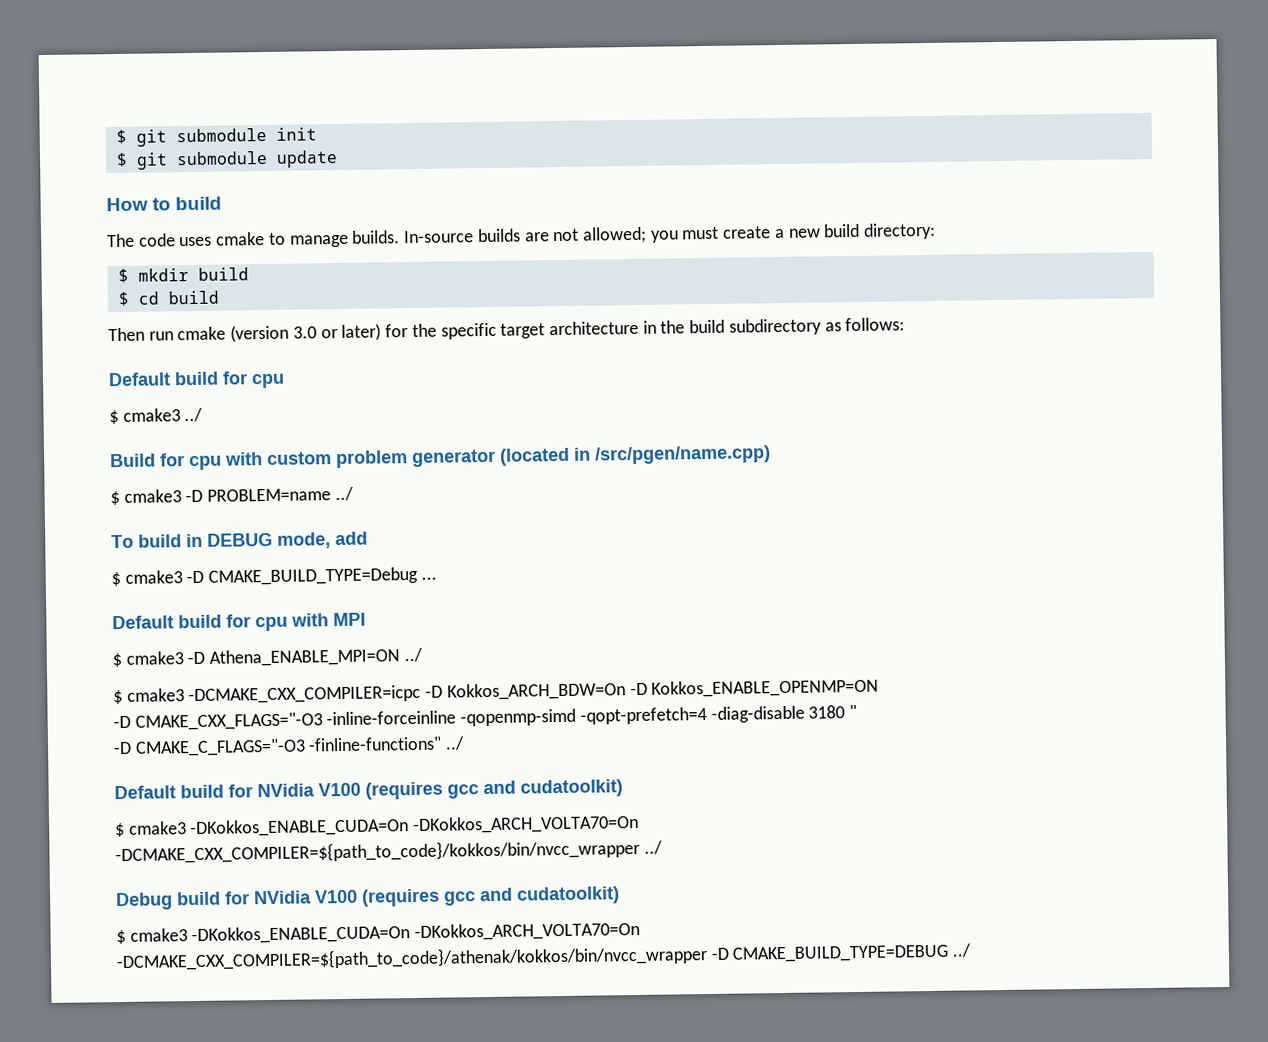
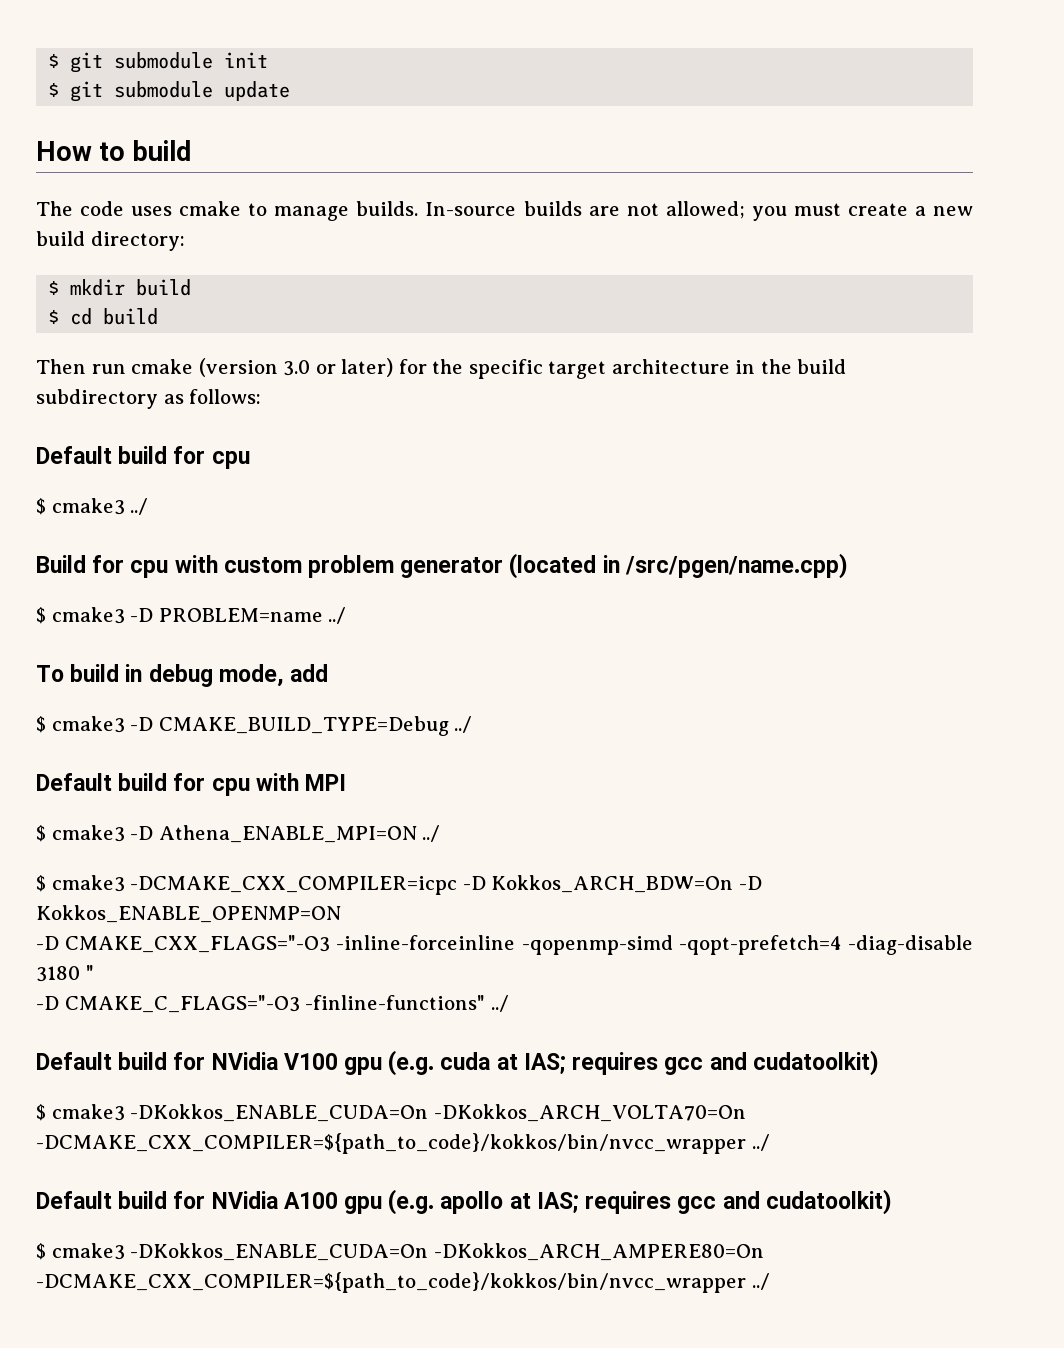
- To build in DEBUG mode, add
+ To build in debug mode, add
- $ cmake3 -D CMAKE_BUILD_TYPE=Debug ...
+ $ cmake3 -D CMAKE_BUILD_TYPE=Debug ../
- Default build for NVidia V100 (requires gcc and cudatoolkit)
+ Default build for NVidia V100 gpu (e.g. cuda at IAS; requires gcc and cudatoolkit)
- Debug build for NVidia V100 (requires gcc and cudatoolkit)
- $ cmake3 -DKokkos_ENABLE_CUDA=On -DKokkos_ARCH_VOLTA70=On -DCMAKE_CXX_COMPILER=${path_to_code}/athenak/kokkos/bin/nvcc_wrapper -D CMAKE_BUILD_TYPE=DEBUG ../
+ Default build for NVidia A100 gpu (e.g. apollo at IAS; requires gcc and cudatoolkit)
+ $ cmake3 -DKokkos_ENABLE_CUDA=On -DKokkos_ARCH_AMPERE80=On -DCMAKE_CXX_COMPILER=${path_to_code}/kokkos/bin/nvcc_wrapper ../

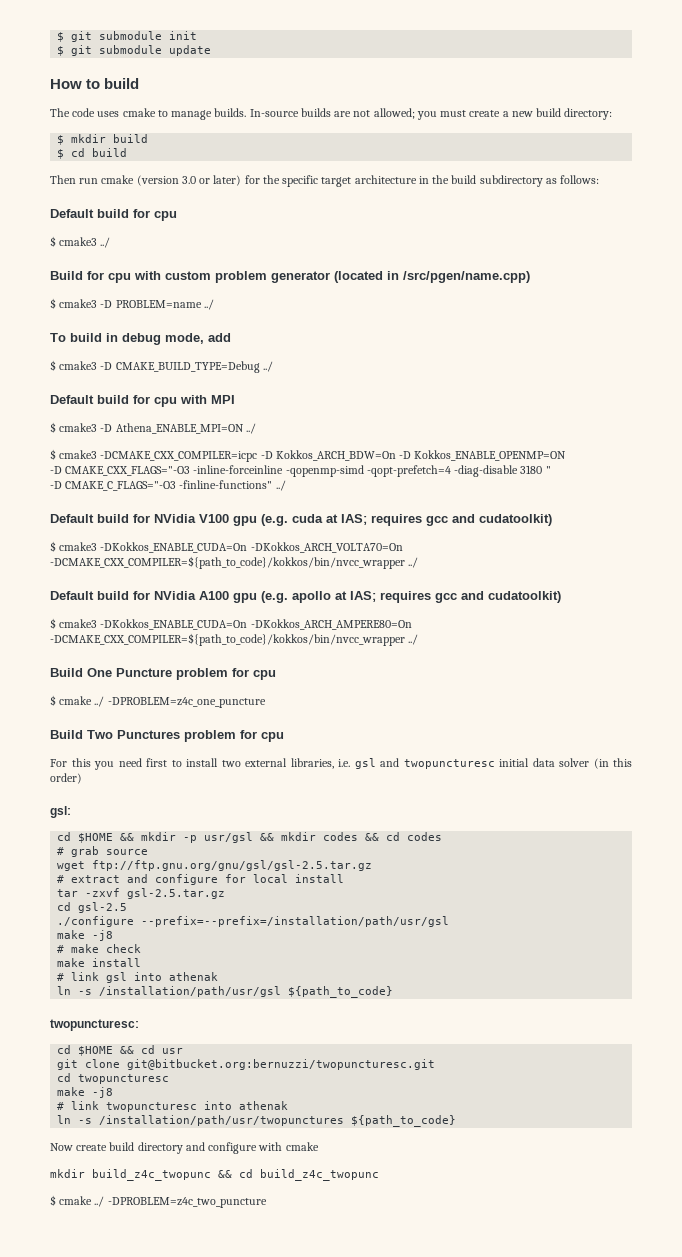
+ Build One Puncture problem for cpu
+ $ cmake ../ -DPROBLEM=z4c_one_puncture
+ Build Two Punctures problem for cpu
+ For this you need first to install two external libraries, i.e. gsl and twopuncturesc initial data solver (in this order)
+ gsl:
+ cd $HOME && mkdir -p usr/gsl && mkdir codes && cd codes
+ # grab source
+ wget ftp://ftp.gnu.org/gnu/gsl/gsl-2.5.tar.gz
+ # extract and configure for local install
+ tar -zxvf gsl-2.5.tar.gz
+ cd gsl-2.5
+ ./configure --prefix=--prefix=/installation/path/usr/gsl
+ make -j8
+ # make check
+ make install
+ # link gsl into athenak
+ ln -s /installation/path/usr/gsl ${path_to_code}
+ twopuncturesc:
+ cd $HOME && cd usr
+ git clone git@bitbucket.org:bernuzzi/twopuncturesc.git
+ cd twopuncturesc
+ make -j8
+ # link twopuncturesc into athenak
+ ln -s /installation/path/usr/twopunctures ${path_to_code}
+ Now create build directory and configure with cmake
+ mkdir build_z4c_twopunc && cd build_z4c_twopunc
+ $ cmake ../ -DPROBLEM=z4c_two_puncture

